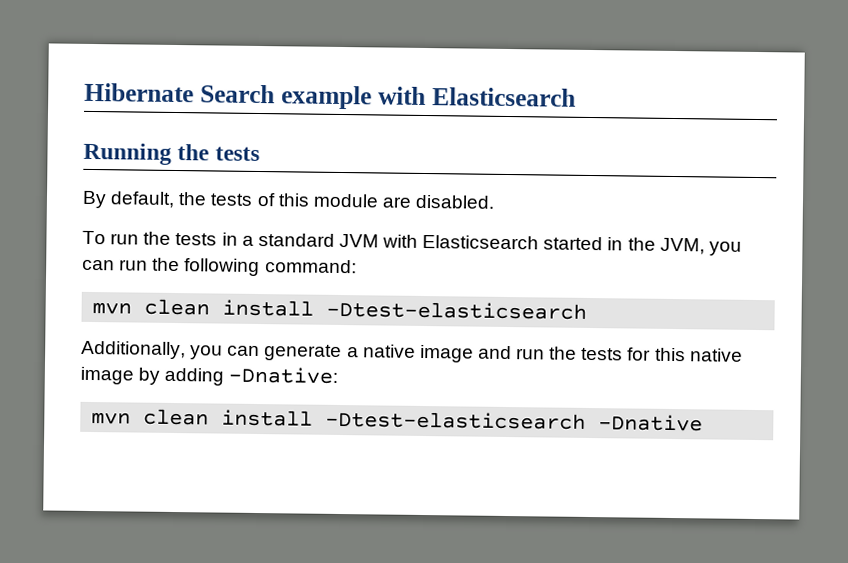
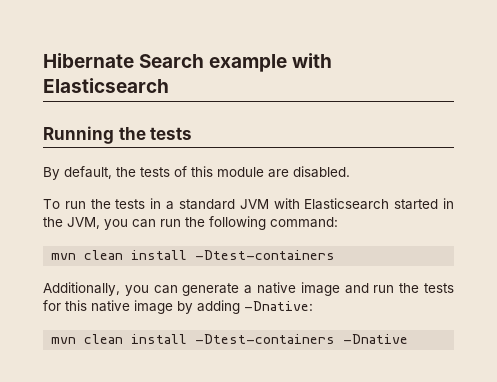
  To run the tests in a standard JVM with Elasticsearch started in the JVM, you can run the following command:
- mvn clean install -Dtest-elasticsearch
+ mvn clean install -Dtest-containers
- mvn clean install -Dtest-elasticsearch -Dnative
+ mvn clean install -Dtest-containers -Dnative

